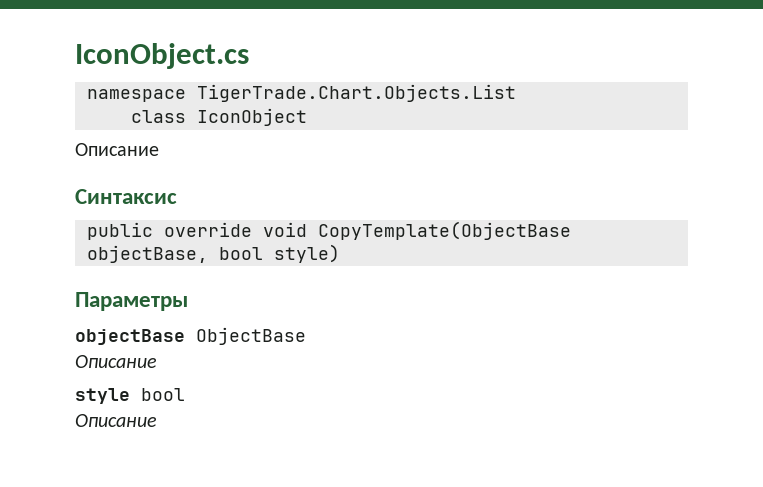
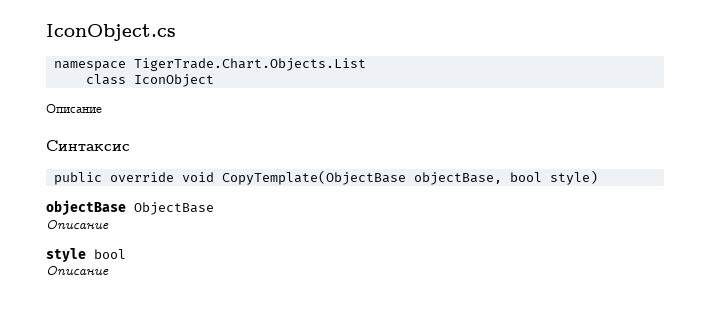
- Параметры

